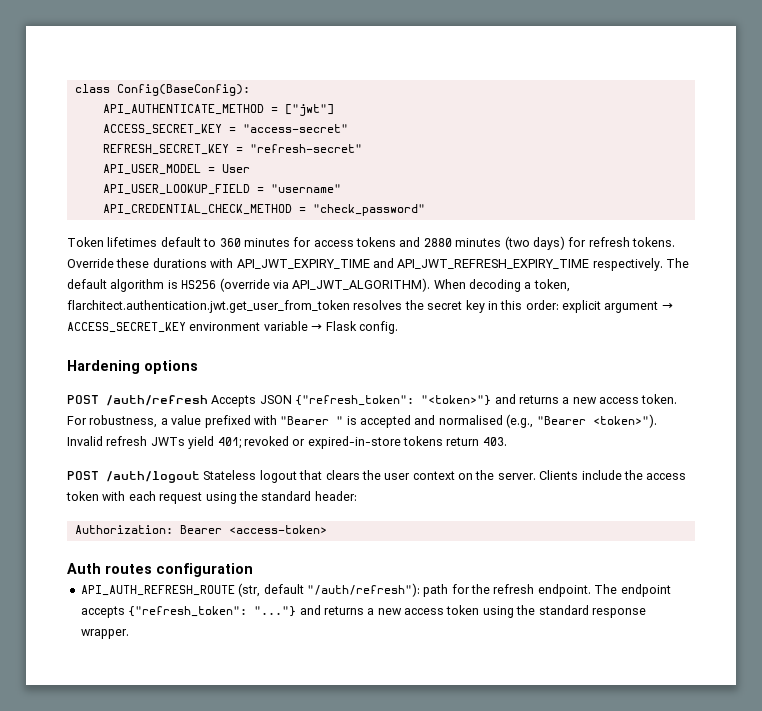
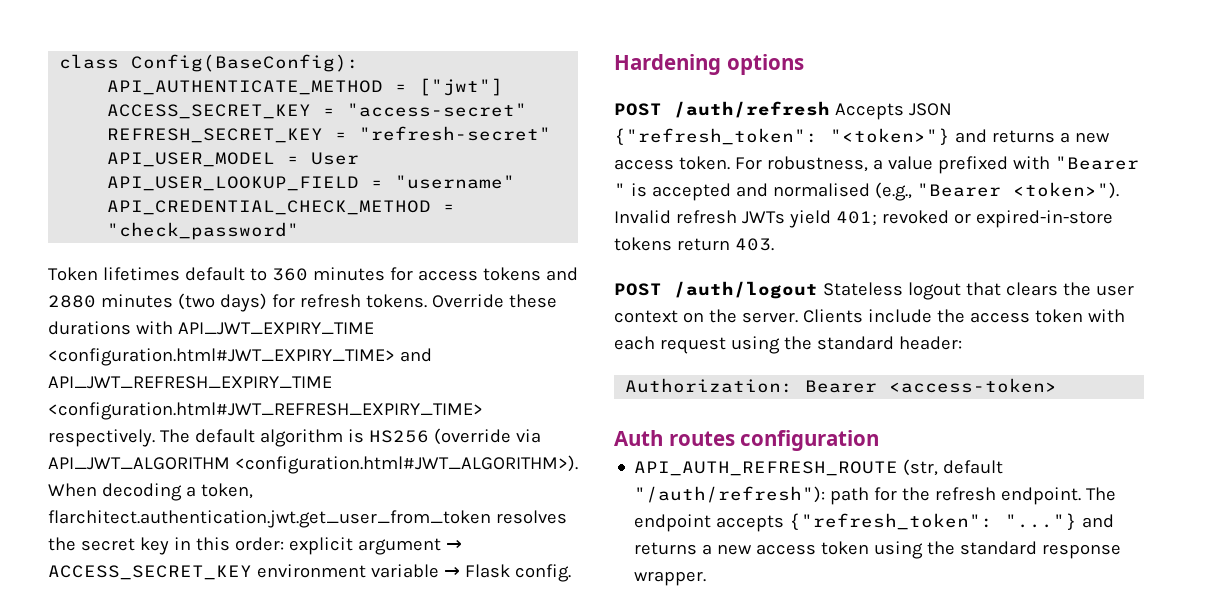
- Override these durations with API_JWT_EXPIRY_TIME and API_JWT_REFRESH_EXPIRY_TIME respectively.
+ Override these durations with API_JWT_EXPIRY_TIME <configuration.html#JWT_EXPIRY_TIME> and API_JWT_REFRESH_EXPIRY_TIME <configuration.html#JWT_REFRESH_EXPIRY_TIME> respectively.
- The default algorithm is HS256 (override via API_JWT_ALGORITHM). When decoding a token, flarchitect.authentication.jwt.get_user_from_token resolves the secret key in this order: explicit argument → ACCESS_SECRET_KEY environment variable → Flask config.
+ The default algorithm is HS256 (override via API_JWT_ALGORITHM <configuration.html#JWT_ALGORITHM>). When decoding a token, flarchitect.authentication.jwt.get_user_from_token resolves the secret key in this order: explicit argument → ACCESS_SECRET_KEY environment variable → Flask config.

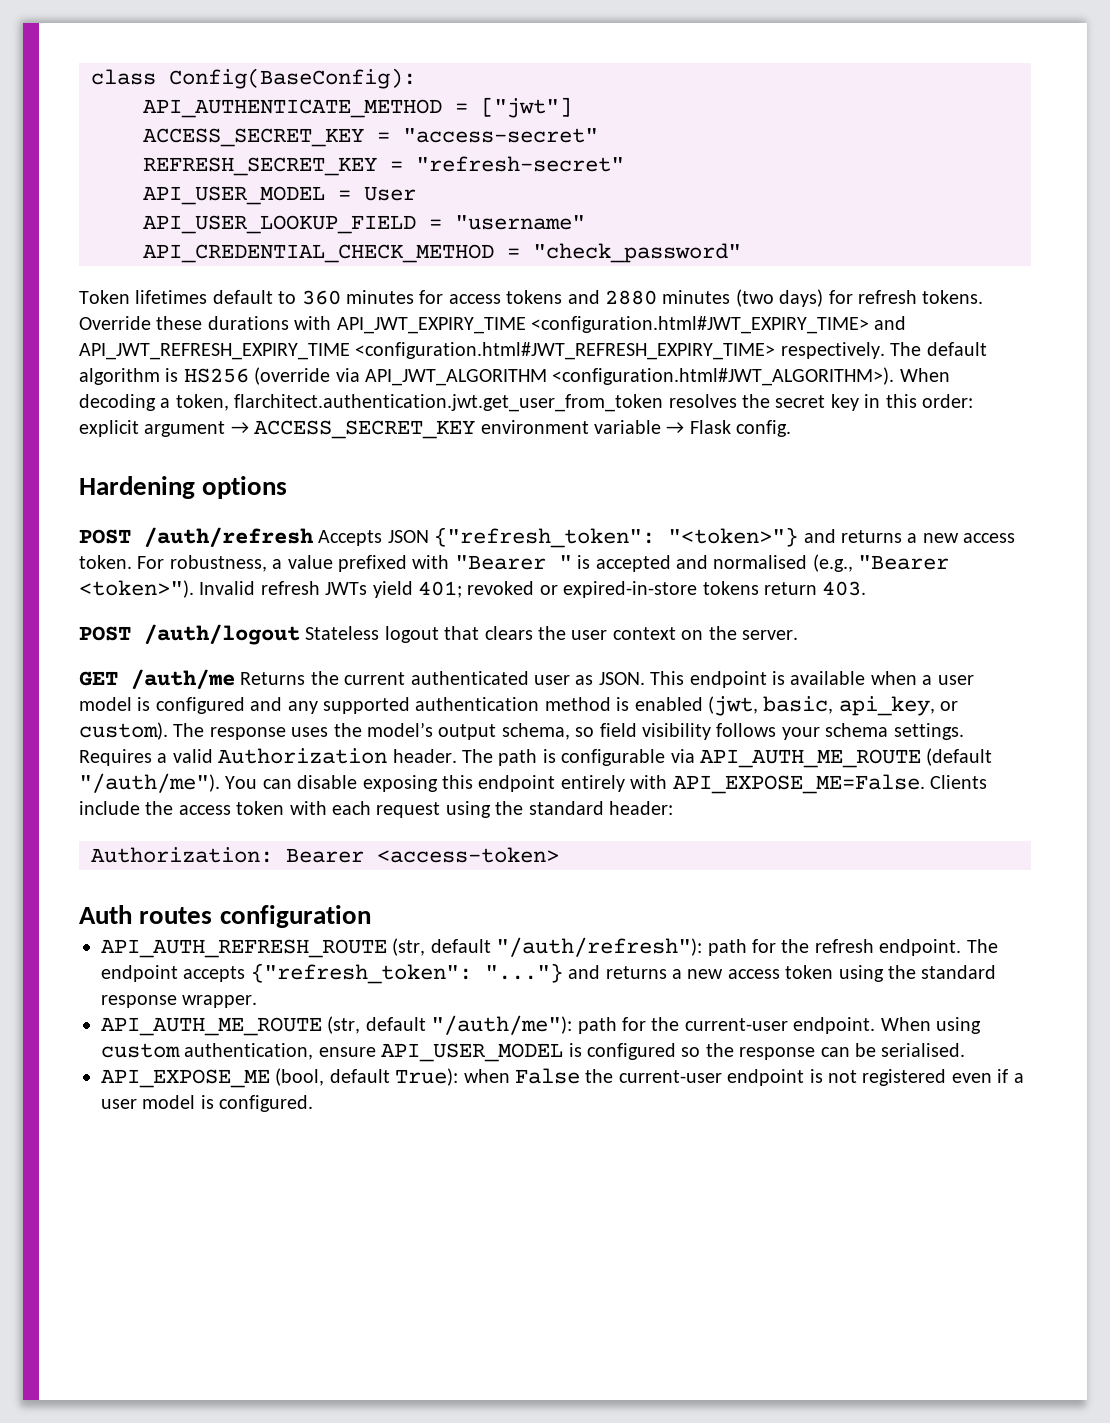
- POST /auth/logout Stateless logout that clears the user context on the server. Clients include the access token with each request using the standard header:
+ POST /auth/logout Stateless logout that clears the user context on the server.
+ GET /auth/me Returns the current authenticated user as JSON. This endpoint is available when a user model is configured and any supported authentication method is enabled (jwt, basic, api_key, or custom). The response uses the model’s output schema, so field visibility follows your schema settings. Requires a valid Authorization header. The path is configurable via API_AUTH_ME_ROUTE (default "/auth/me"). You can disable exposing this endpoint entirely with API_EXPOSE_ME=False. Clients include the access token with each request using the standard header:
+ API_AUTH_ME_ROUTE (str, default "/auth/me"): path for the current-user endpoint. When using custom authentication, ensure API_USER_MODEL is configured so the response can be serialised.
+ API_EXPOSE_ME (bool, default True): when False the current-user endpoint is not registered even if a user model is configured.

